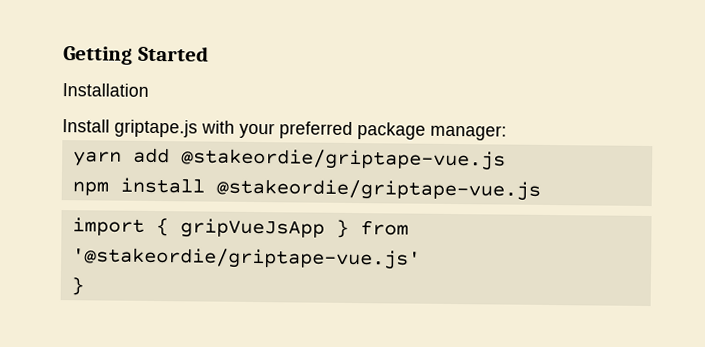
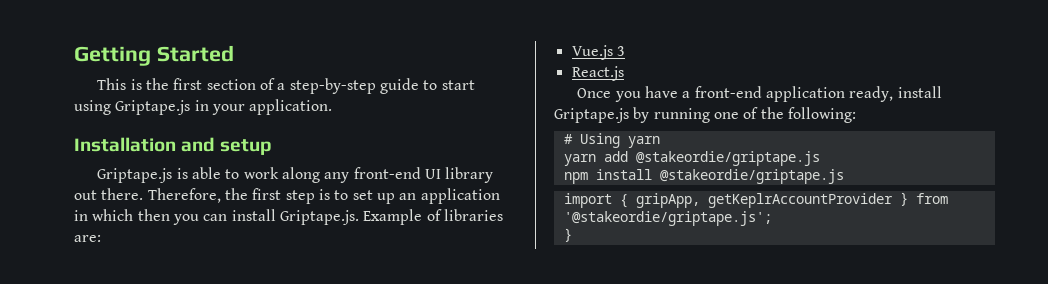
- Installation
- Install griptape.js with your preferred package manager:
+ This is the first section of a step-by-step guide to start using Griptape.js in your application.
+ Installation and setup
+ Griptape.js is able to work along any front-end UI library out there. Therefore, the first step is to set up an application in which then you can install Griptape.js. Example of libraries are:
+ Vue.js 3
+ React.js
+ Once you have a front-end application ready, install Griptape.js by running one of the following:
+ # Using yarn
- yarn add @stakeordie/griptape-vue.js
+ yarn add @stakeordie/griptape.js
- npm install @stakeordie/griptape-vue.js
+ npm install @stakeordie/griptape.js
- import { gripVueJsApp } from '@stakeordie/griptape-vue.js'
+ import { gripApp, getKeplrAccountProvider } from '@stakeordie/griptape.js';

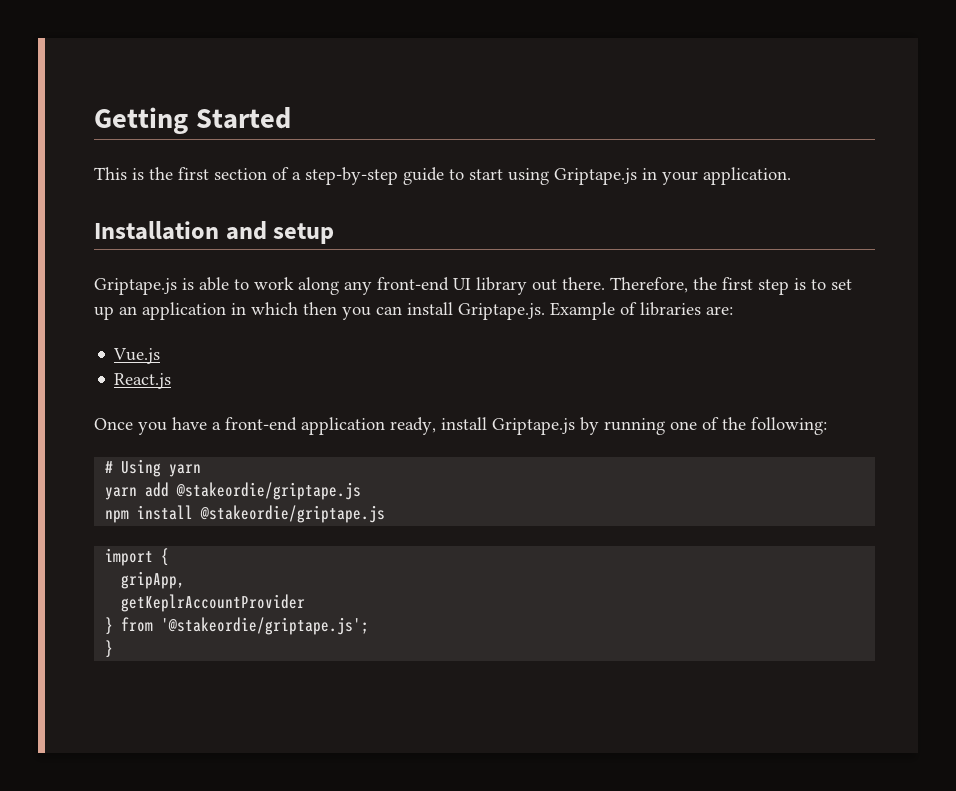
- Vue.js 3
+ Vue.js
- import { gripApp, getKeplrAccountProvider } from '@stakeordie/griptape.js';
+ import {
+ gripApp,
+ getKeplrAccountProvider
+ } from '@stakeordie/griptape.js';

